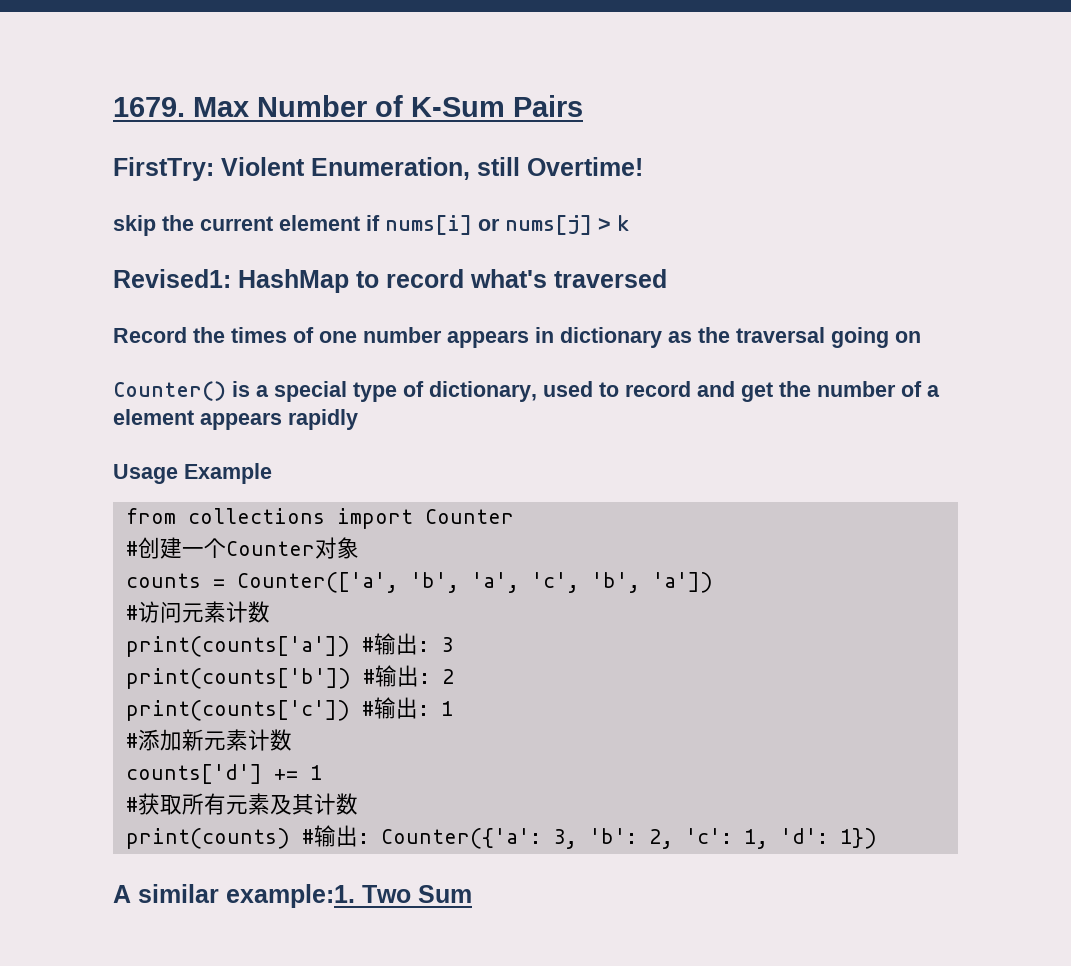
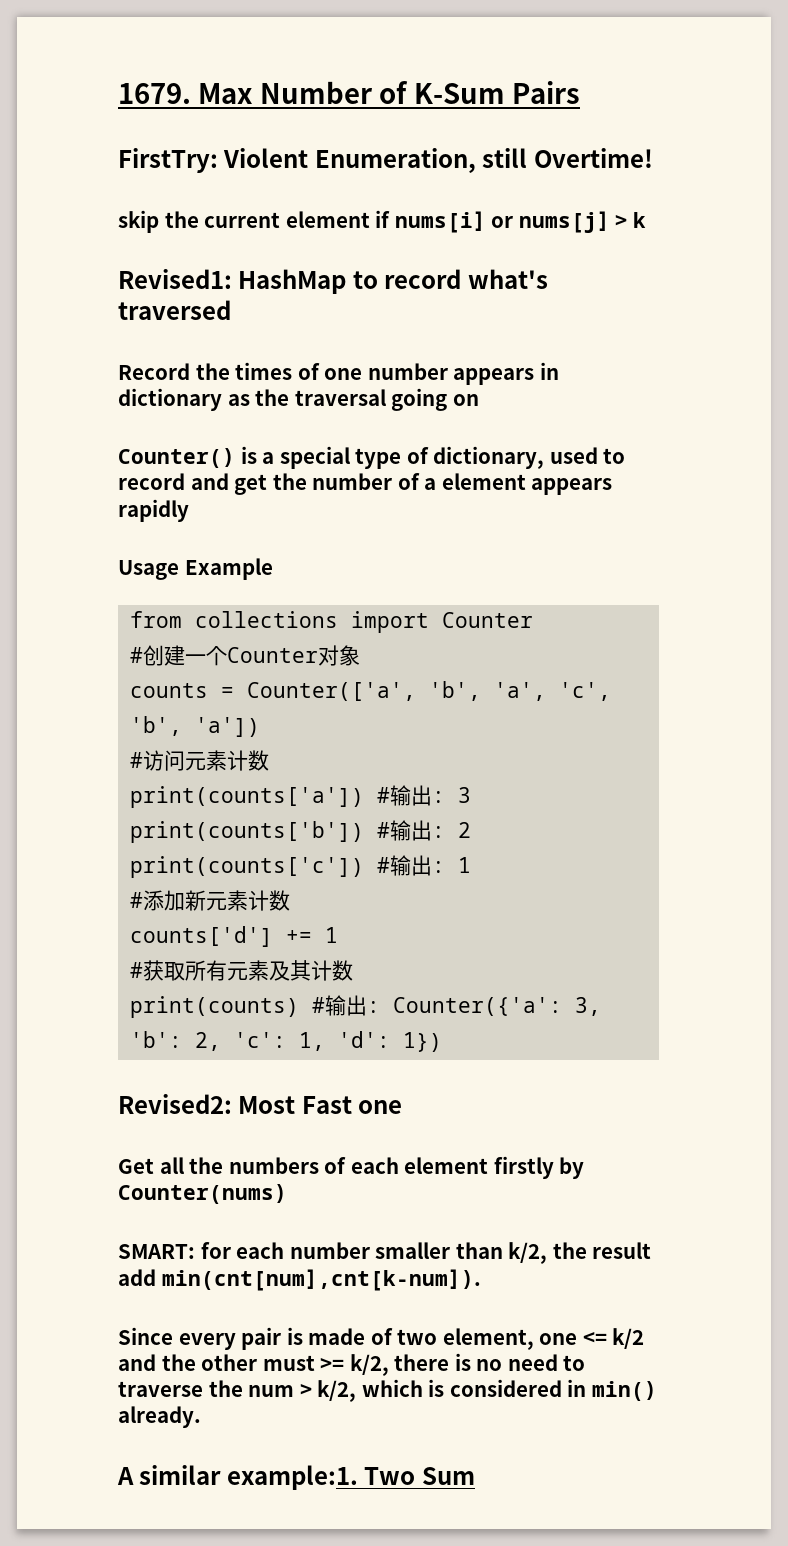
+ Revised2: Most Fast one
+ Get all the numbers of each element firstly by Counter(nums)
+ SMART: for each number smaller than k/2, the result add min(cnt[num],cnt[k-num]).
+ Since every pair is made of two element, one <= k/2 and the other must >= k/2, there is no need to traverse the num > k/2, which is considered in min() already.

